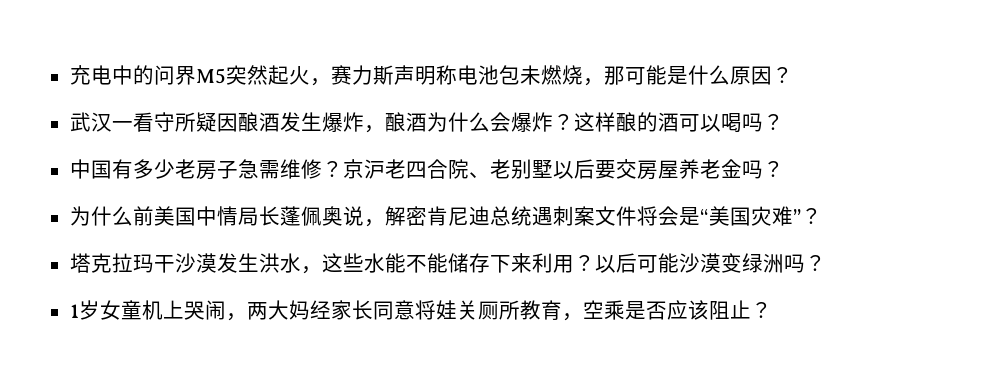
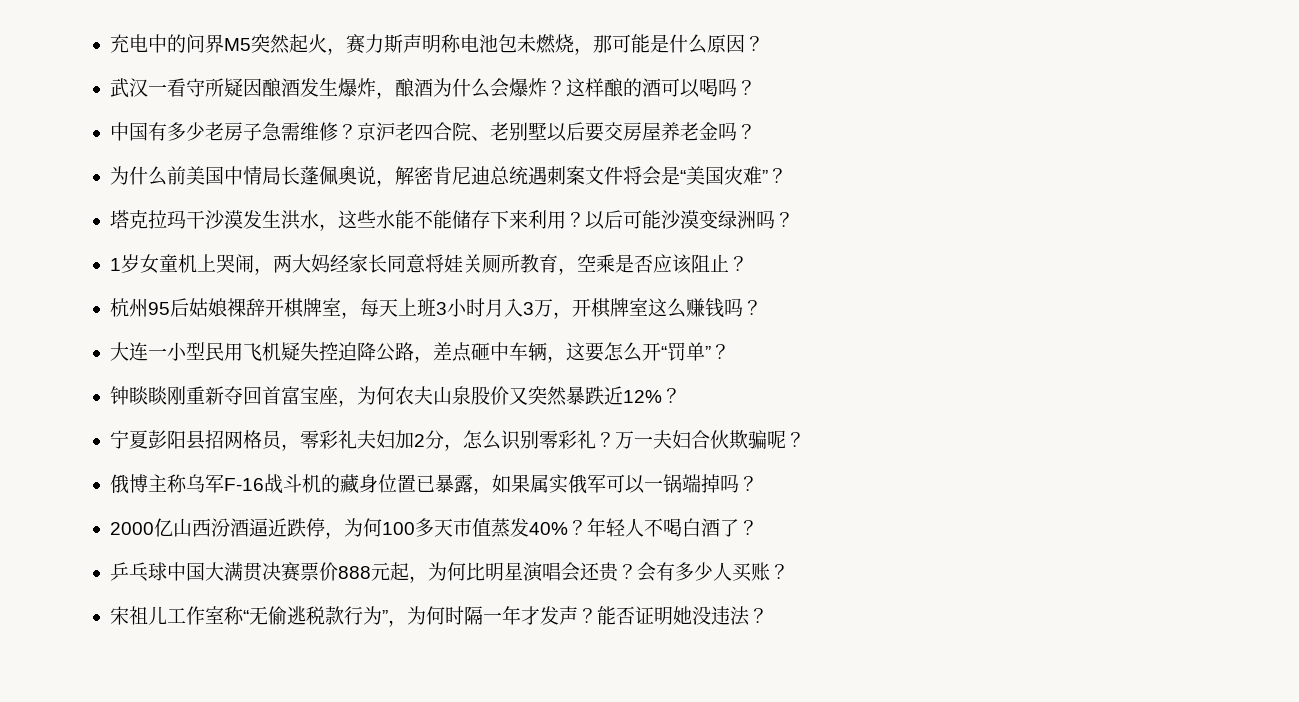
+ 杭州95后姑娘裸辞开棋牌室，每天上班3小时月入3万，开棋牌室这么赚钱吗？
+ 大连一小型民用飞机疑失控迫降公路，差点砸中车辆，这要怎么开“罚单”？
+ 钟睒睒刚重新夺回首富宝座，为何农夫山泉股价又突然暴跌近12%？
+ 宁夏彭阳县招网格员，零彩礼夫妇加2分，怎么识别零彩礼？万一夫妇合伙欺骗呢？
+ 俄博主称乌军F-16战斗机的藏身位置已暴露，如果属实俄军可以一锅端掉吗？
+ 2000亿山西汾酒逼近跌停，为何100多天市值蒸发40%？年轻人不喝白酒了？
+ 乒乓球中国大满贯决赛票价888元起，为何比明星演唱会还贵？会有多少人买账？
+ 宋祖儿工作室称“无偷逃税款行为”，为何时隔一年才发声？能否证明她没违法？

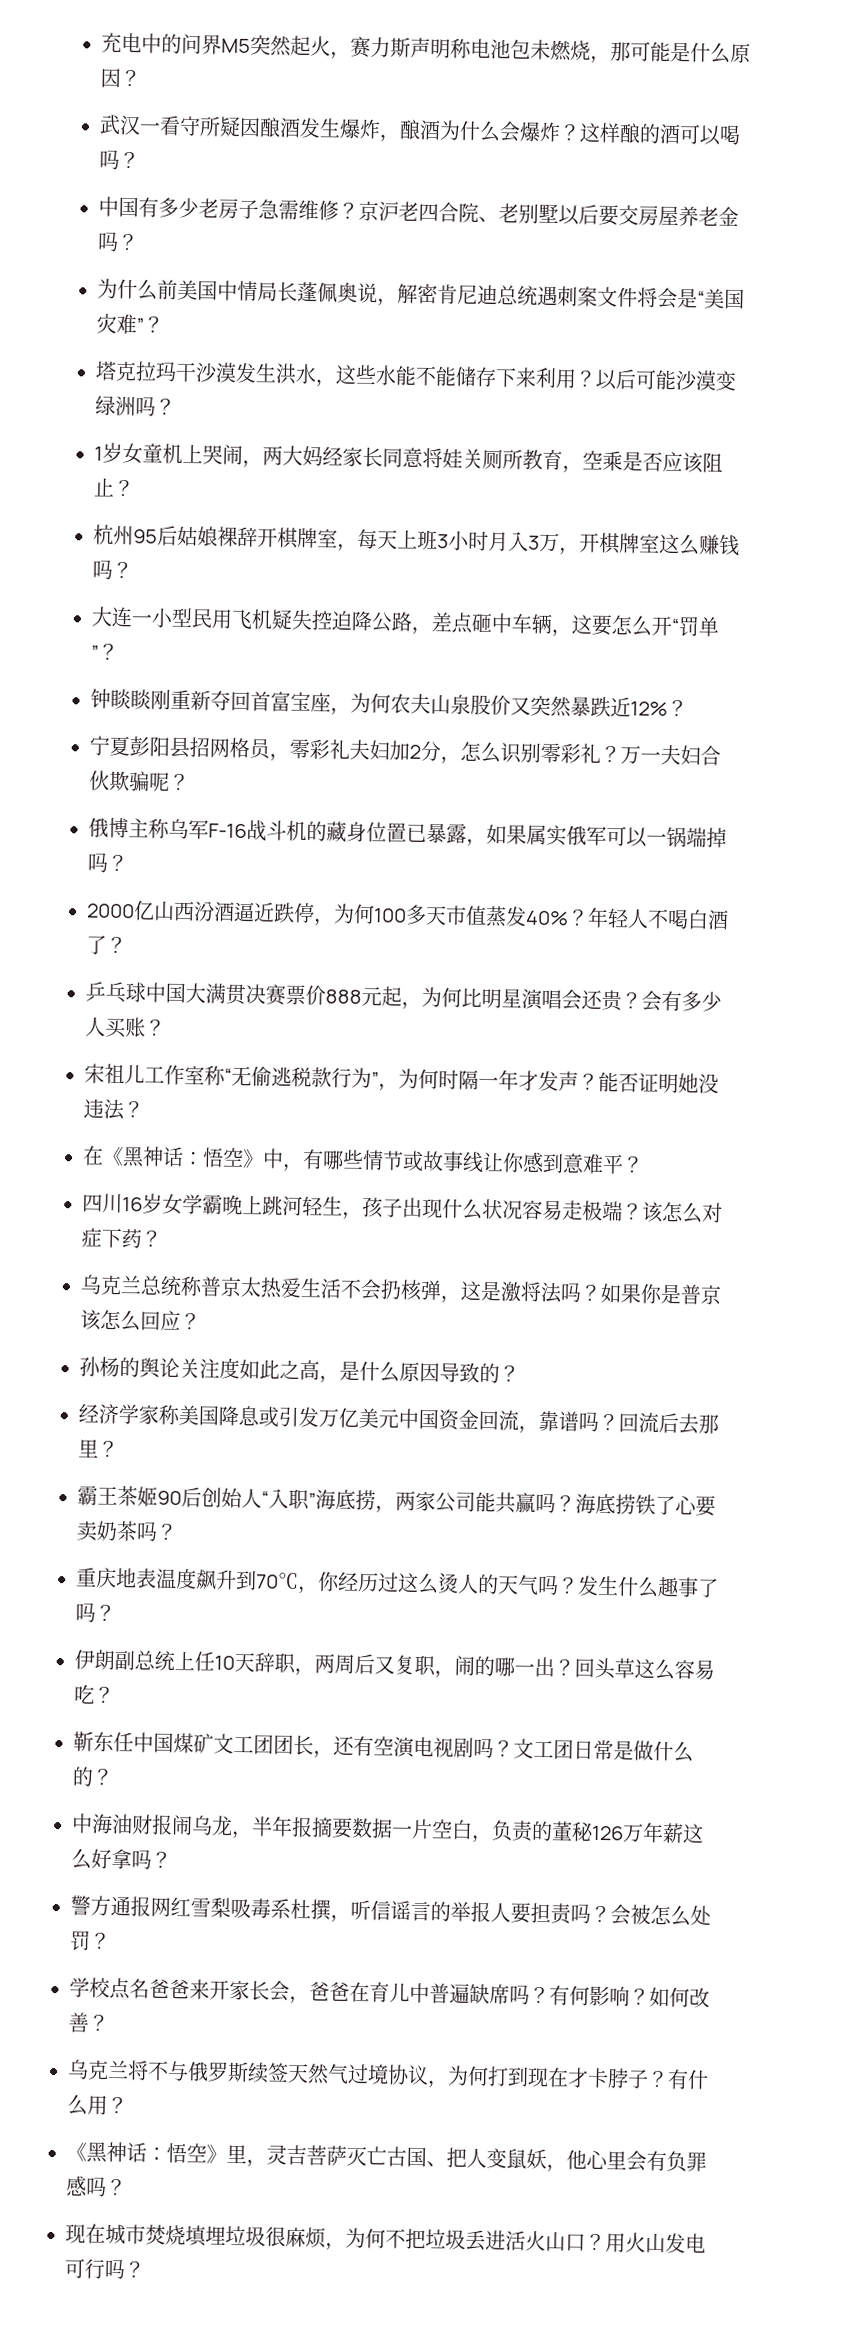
+ 在《黑神话：悟空》中，有哪些情节或故事线让你感到意难平？
+ 四川16岁女学霸晚上跳河轻生，孩子出现什么状况容易走极端？该怎么对症下药？
+ 乌克兰总统称普京太热爱生活不会扔核弹，这是激将法吗？如果你是普京该怎么回应？
+ 孙杨的舆论关注度如此之高，是什么原因导致的？
+ 经济学家称美国降息或引发万亿美元中国资金回流，靠谱吗？回流后去那里？
+ 霸王茶姬90后创始人“入职”海底捞，两家公司能共赢吗？海底捞铁了心要卖奶茶吗？
+ 重庆地表温度飙升到70℃，你经历过这么烫人的天气吗？发生什么趣事了吗？
+ 伊朗副总统上任10天辞职，两周后又复职，闹的哪一出？回头草这么容易吃？
+ 靳东任中国煤矿文工团团长，还有空演电视剧吗？文工团日常是做什么的？
+ 中海油财报闹乌龙，半年报摘要数据一片空白，负责的董秘126万年薪这么好拿吗？
+ 警方通报网红雪梨吸毒系杜撰，听信谣言的举报人要担责吗？会被怎么处罚？
+ 学校点名爸爸来开家长会，爸爸在育儿中普遍缺席吗？有何影响？如何改善？
+ 乌克兰将不与俄罗斯续签天然气过境协议，为何打到现在才卡脖子？有什么用？
+ 《黑神话：悟空》里，灵吉菩萨灭亡古国、把人变鼠妖，他心里会有负罪感吗？
+ 现在城市焚烧填埋垃圾很麻烦，为何不把垃圾丢进活火山口？用火山发电可行吗？

